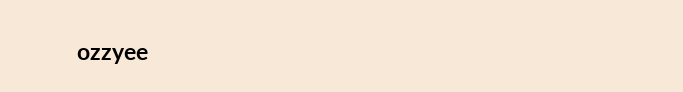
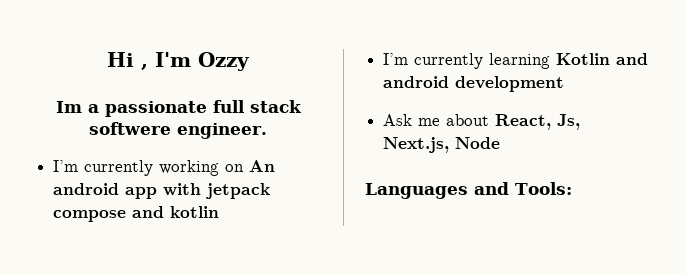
- ozzyee
+ Hi , I'm Ozzy
+ Im a passionate full stack softwere engineer.
+ I’m currently working on An android app with jetpack compose and kotlin
+ I’m currently learning Kotlin and android development
+ Ask me about React, Js, Next.js, Node
+ Languages and Tools:

